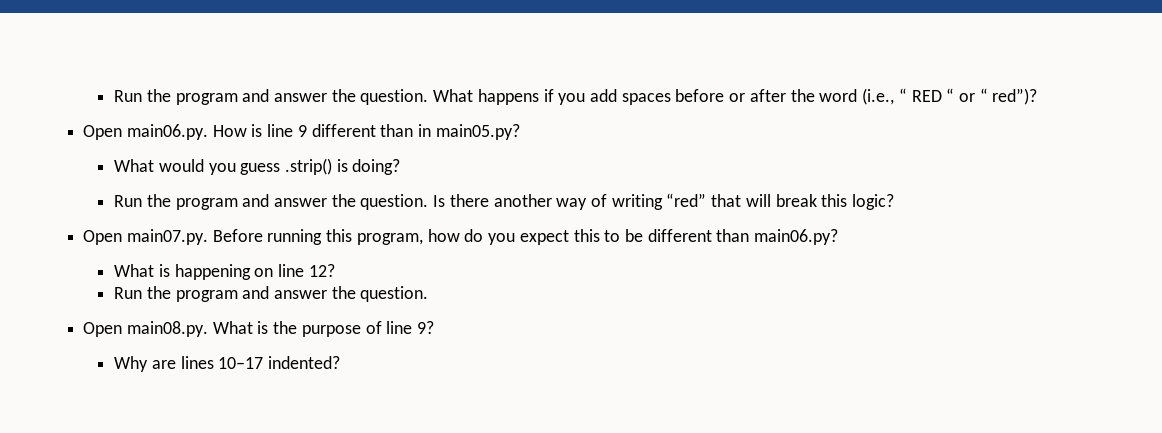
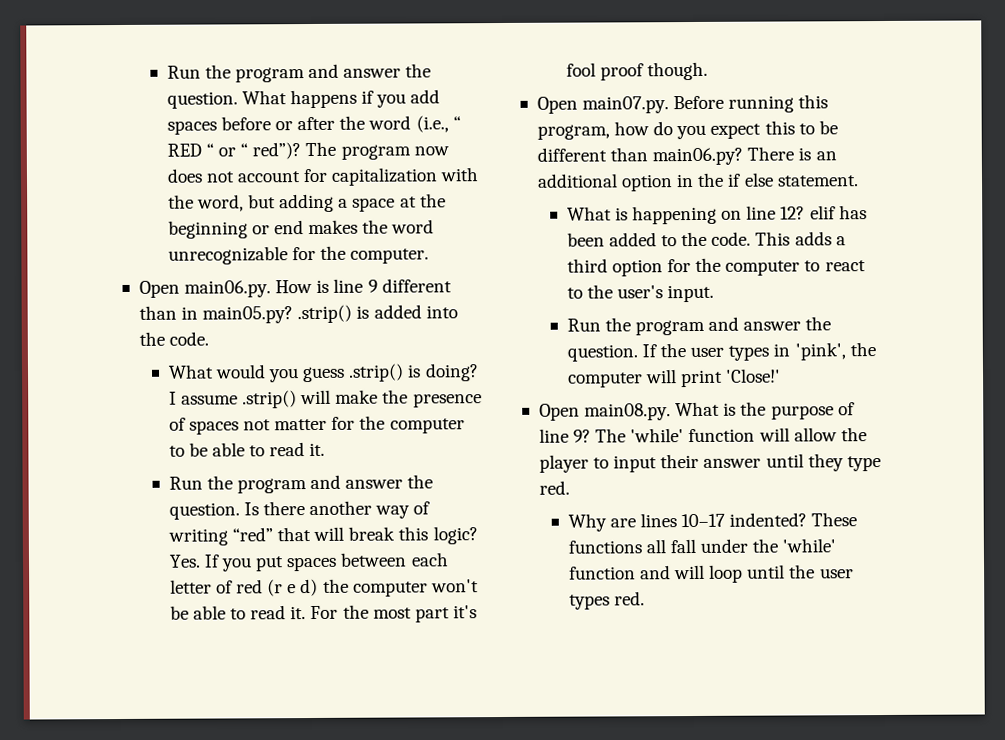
+ The program now does not account for capitalization with the word, but adding a space at the beginning or end makes the word unrecognizable for the computer.
- Open main06.py. How is line 9 different than in main05.py?
+ Open main06.py. How is line 9 different than in main05.py? .strip() is added into the code.
+ I assume .strip() will make the presence of spaces not matter for the computer to be able to read it.
+ Yes. If you put spaces between each letter of red (r e d) the computer won't be able to read it. For the most part it's fool proof though.
+ There is an additional option in the if else statement.
- What is happening on line 12?
- Run the program and answer the question.
+ What is happening on line 12? elif has been added to the code. This adds a third option for the computer to react to the user's input.
+ Run the program and answer the question. If the user types in 'pink', the computer will print 'Close!'
+ The 'while' function will allow the player to input their answer until they type red.
+ These functions all fall under the 'while' function and will loop until the user types red.

